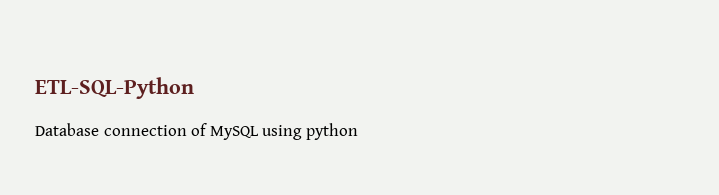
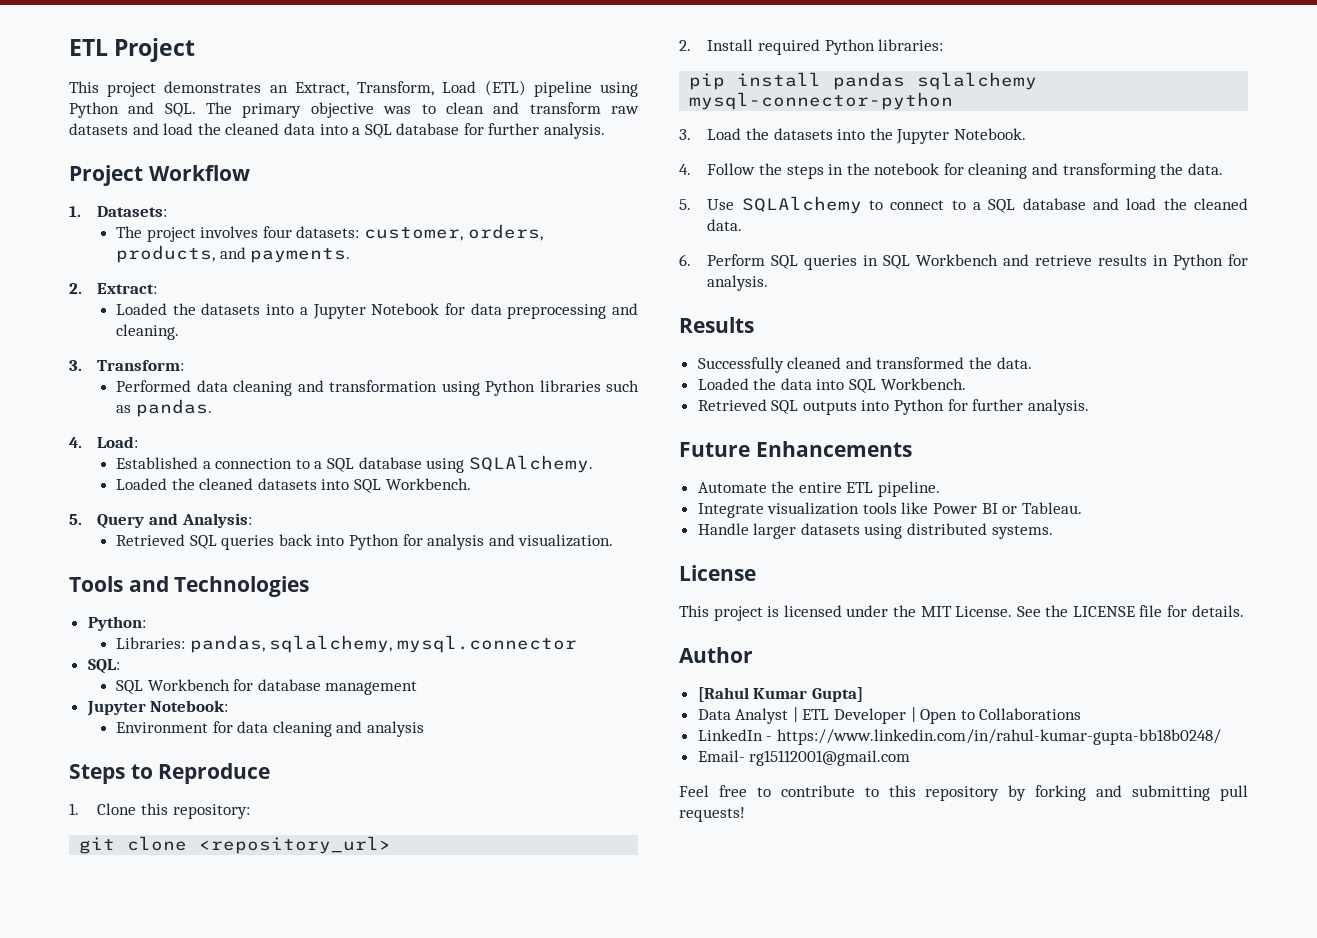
- ETL-SQL-Python
- Database connection of MySQL using python
+ ETL Project
+ This project demonstrates an Extract, Transform, Load (ETL) pipeline using Python and SQL. The primary objective was to clean and transform raw datasets and load the cleaned data into a SQL database for further analysis.
+ Project Workflow
+ 1. Datasets:
+ The project involves four datasets: customer, orders, products, and payments.
+ 2. Extract:
+ Loaded the datasets into a Jupyter Notebook for data preprocessing and cleaning.
+ 3. Transform:
+ Performed data cleaning and transformation using Python libraries such as pandas.
+ 4. Load:
+ Established a connection to a SQL database using SQLAlchemy.
+ Loaded the cleaned datasets into SQL Workbench.
+ 5. Query and Analysis:
+ Retrieved SQL queries back into Python for analysis and visualization.
+ Tools and Technologies
+ Python:
+ Libraries: pandas, sqlalchemy, mysql.connector
+ SQL:
+ SQL Workbench for database management
+ Jupyter Notebook:
+ Environment for data cleaning and analysis
+ Steps to Reproduce
+ 1. Clone this repository:
+ git clone <repository_url>
+ 2. Install required Python libraries:
+ pip install pandas sqlalchemy mysql-connector-python
+ 3. Load the datasets into the Jupyter Notebook.
+ 4. Follow the steps in the notebook for cleaning and transforming the data.
+ 5. Use SQLAlchemy to connect to a SQL database and load the cleaned data.
+ 6. Perform SQL queries in SQL Workbench and retrieve results in Python for analysis.
+ Results
+ Successfully cleaned and transformed the data.
+ Loaded the data into SQL Workbench.
+ Retrieved SQL outputs into Python for further analysis.
+ Future Enhancements
+ Automate the entire ETL pipeline.
+ Integrate visualization tools like Power BI or Tableau.
+ Handle larger datasets using distributed systems.
+ License
+ This project is licensed under the MIT License. See the LICENSE file for details.
+ Author
+ [Rahul Kumar Gupta]
+ Data Analyst | ETL Developer | Open to Collaborations
+ LinkedIn - https://www.linkedin.com/in/rahul-kumar-gupta-bb18b0248/
+ Email- rg15112001@gmail.com
+ Feel free to contribute to this repository by forking and submitting pull requests!

